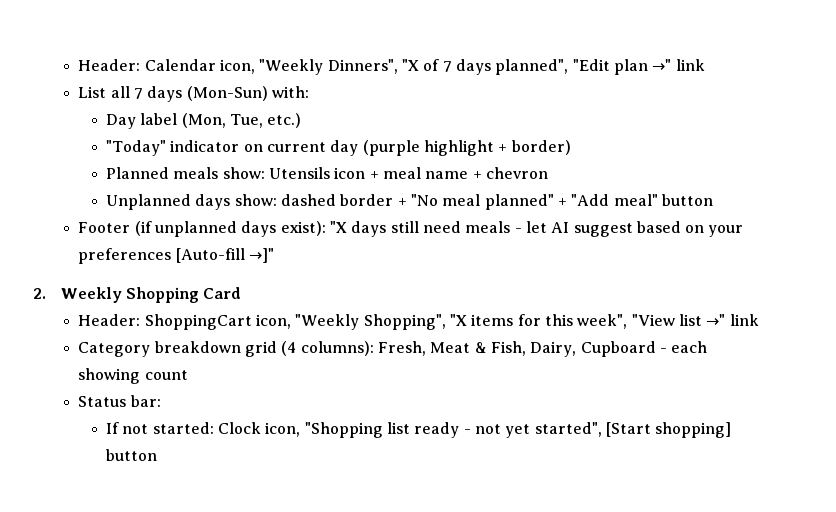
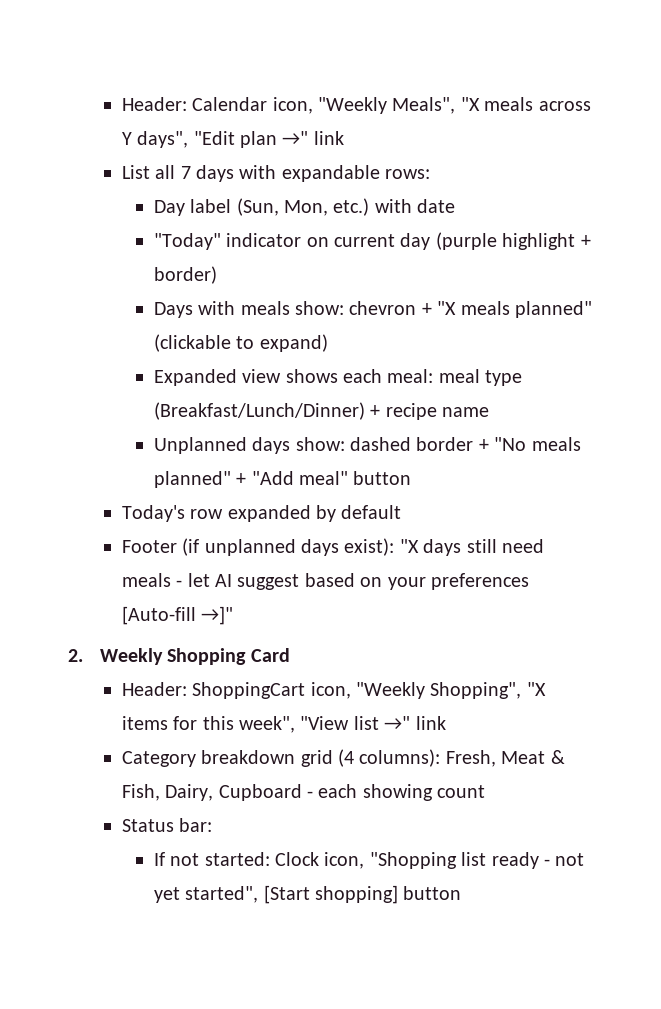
- Header: Calendar icon, "Weekly Dinners", "X of 7 days planned", "Edit plan →" link
+ Header: Calendar icon, "Weekly Meals", "X meals across Y days", "Edit plan →" link
- List all 7 days (Mon-Sun) with:
+ List all 7 days with expandable rows:
- Day label (Mon, Tue, etc.)
+ Day label (Sun, Mon, etc.) with date
- Planned meals show: Utensils icon + meal name + chevron
+ Days with meals show: chevron + "X meals planned" (clickable to expand)
+ Expanded view shows each meal: meal type (Breakfast/Lunch/Dinner) + recipe name
- Unplanned days show: dashed border + "No meal planned" + "Add meal" button
+ Unplanned days show: dashed border + "No meals planned" + "Add meal" button
+ Today's row expanded by default

